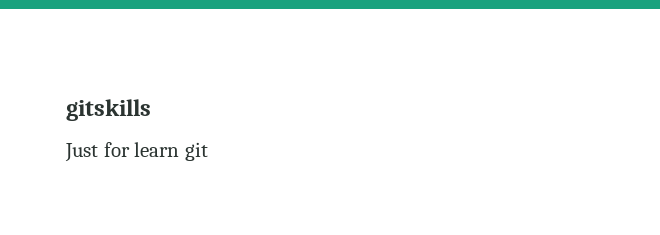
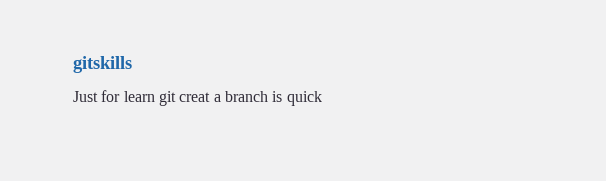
- Just for learn git
+ Just for learn git creat a branch is quick

